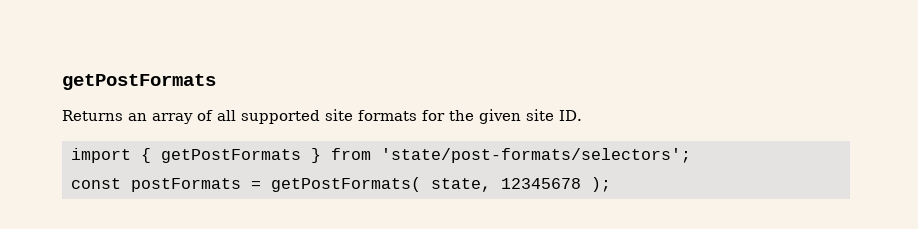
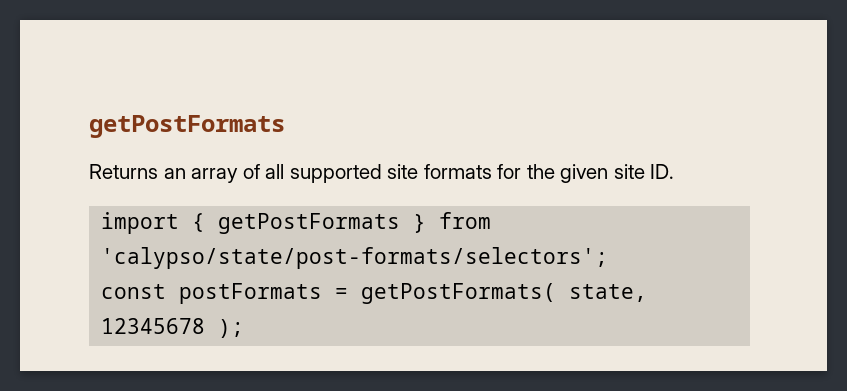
- import { getPostFormats } from 'state/post-formats/selectors';
+ import { getPostFormats } from 'calypso/state/post-formats/selectors';

